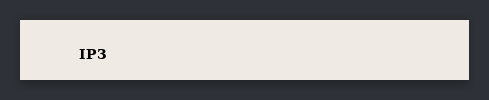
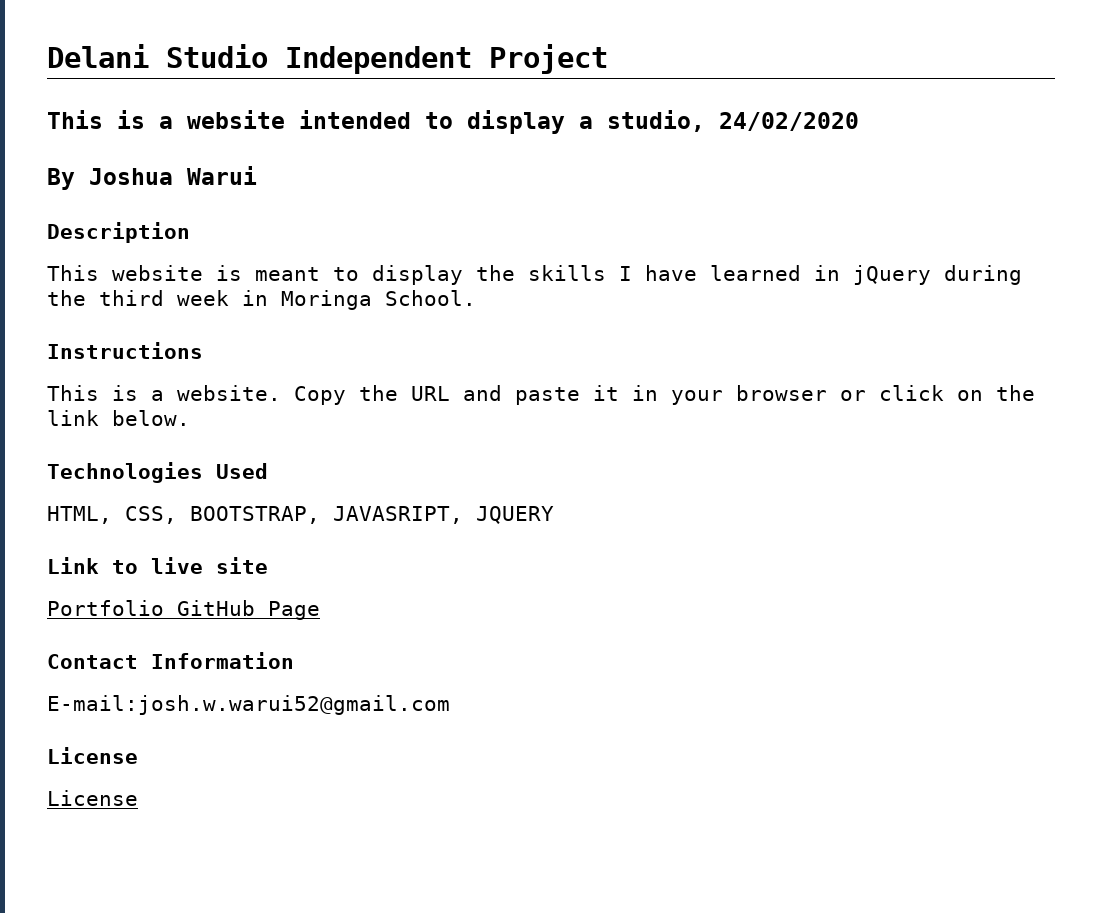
- IP3
+ Delani Studio Independent Project
+ This is a website intended to display a studio, 24/02/2020
+ By Joshua Warui
+ Description
+ This website is meant to display the skills I have learned in jQuery during the third week in Moringa School.
+ Instructions
+ This is a website. Copy the URL and paste it in your browser or click on the link below.
+ Technologies Used
+ HTML, CSS, BOOTSTRAP, JAVASRIPT, JQUERY
+ Link to live site
+ Portfolio GitHub Page
+ Contact Information
+ E-mail:josh.w.warui52@gmail.com
+ License
+ License

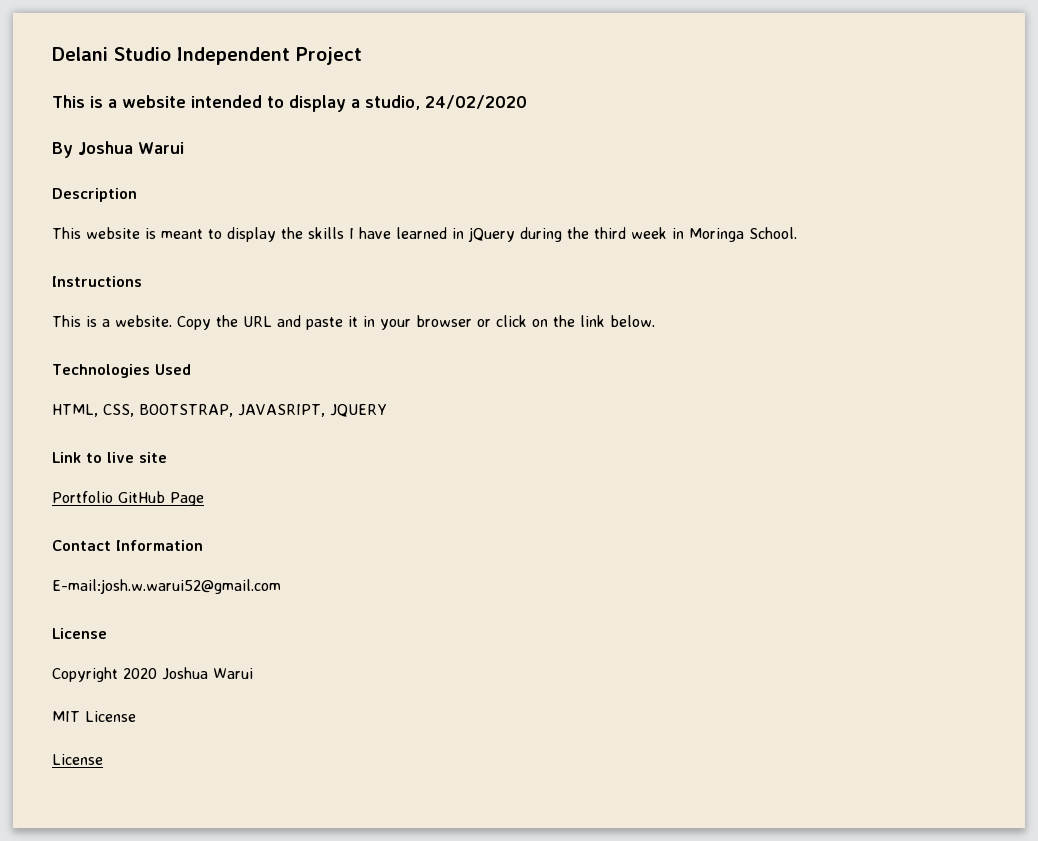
  E-mail:josh.w.warui52@gmail.com
  License
+ Copyright 2020 Joshua Warui
+ MIT License

